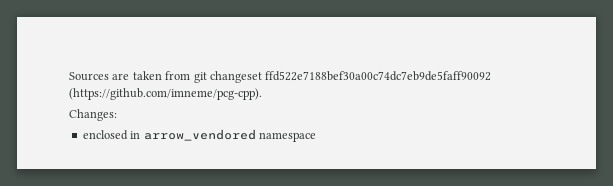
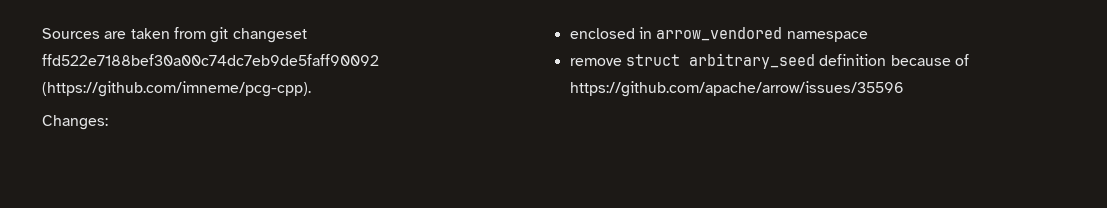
+ remove struct arbitrary_seed definition because of https://github.com/apache/arrow/issues/35596

